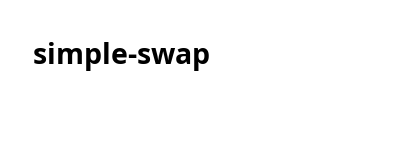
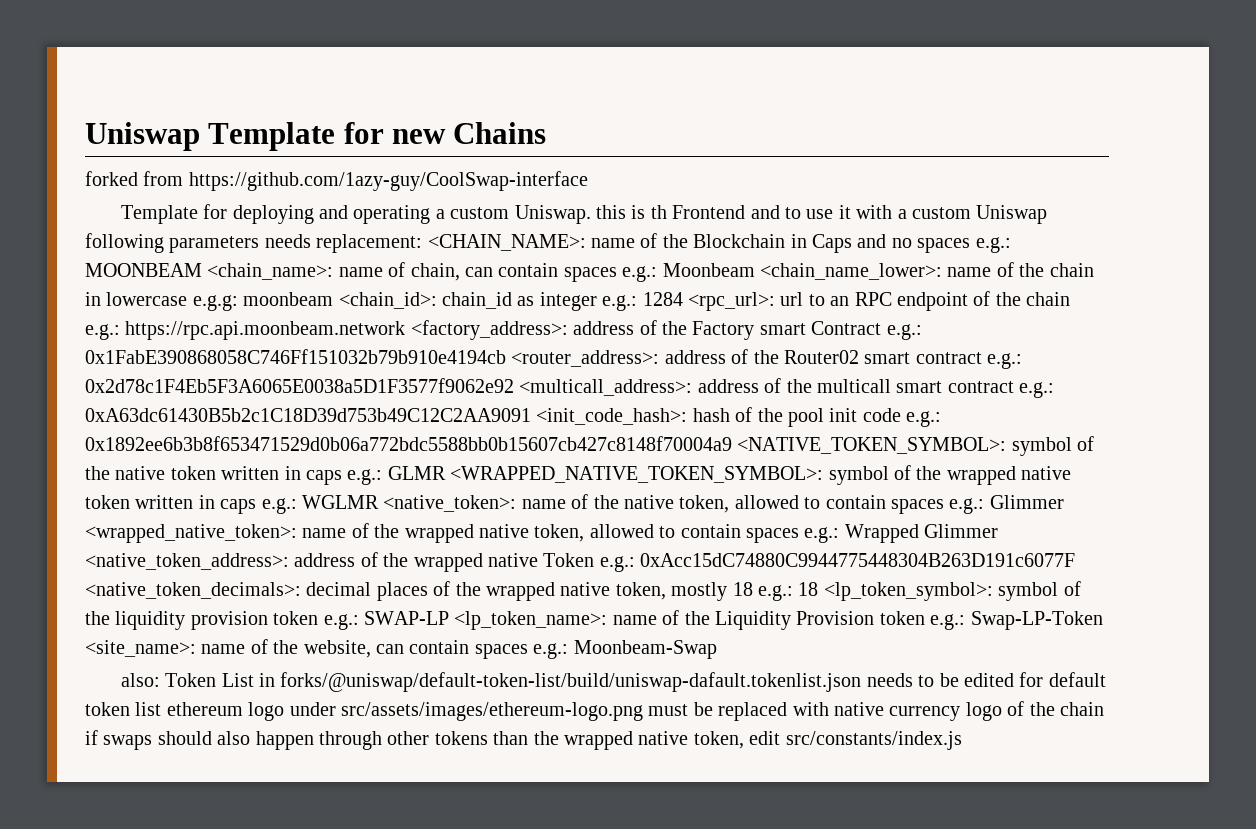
- simple-swap
+ Uniswap Template for new Chains
+ forked from https://github.com/1azy-guy/CoolSwap-interface
+ Template for deploying and operating a custom Uniswap. this is th Frontend and to use it with a custom Uniswap following parameters needs replacement: <CHAIN_NAME>: name of the Blockchain in Caps and no spaces e.g.: MOONBEAM <chain_name>: name of chain, can contain spaces e.g.: Moonbeam <chain_name_lower>: name of the chain in lowercase e.g.g: moonbeam <chain_id>: chain_id as integer e.g.: 1284 <rpc_url>: url to an RPC endpoint of the chain e.g.: https://rpc.api.moonbeam.network <factory_address>: address of the Factory smart Contract e.g.: 0x1FabE390868058C746Ff151032b79b910e4194cb <router_address>: address of the Router02 smart contract e.g.: 0x2d78c1F4Eb5F3A6065E0038a5D1F3577f9062e92 <multicall_address>: address of the multicall smart contract e.g.: 0xA63dc61430B5b2c1C18D39d753b49C12C2AA9091 <init_code_hash>: hash of the pool init code e.g.: 0x1892ee6b3b8f653471529d0b06a772bdc5588bb0b15607cb427c8148f70004a9 <NATIVE_TOKEN_SYMBOL>: symbol of the native token written in caps e.g.: GLMR <WRAPPED_NATIVE_TOKEN_SYMBOL>: symbol of the wrapped native token written in caps e.g.: WGLMR <native_token>: name of the native token, allowed to contain spaces e.g.: Glimmer <wrapped_native_token>: name of the wrapped native token, allowed to contain spaces e.g.: Wrapped Glimmer <native_token_address>: address of the wrapped native Token e.g.: 0xAcc15dC74880C9944775448304B263D191c6077F <native_token_decimals>: decimal places of the wrapped native token, mostly 18 e.g.: 18 <lp_token_symbol>: symbol of the liquidity provision token e.g.: SWAP-LP <lp_token_name>: name of the Liquidity Provision token e.g.: Swap-LP-Token <site_name>: name of the website, can contain spaces e.g.: Moonbeam-Swap
+ also: Token List in forks/@uniswap/default-token-list/build/uniswap-dafault.tokenlist.json needs to be edited for default token list ethereum logo under src/assets/images/ethereum-logo.png must be replaced with native currency logo of the chain if swaps should also happen through other tokens than the wrapped native token, edit src/constants/index.js

